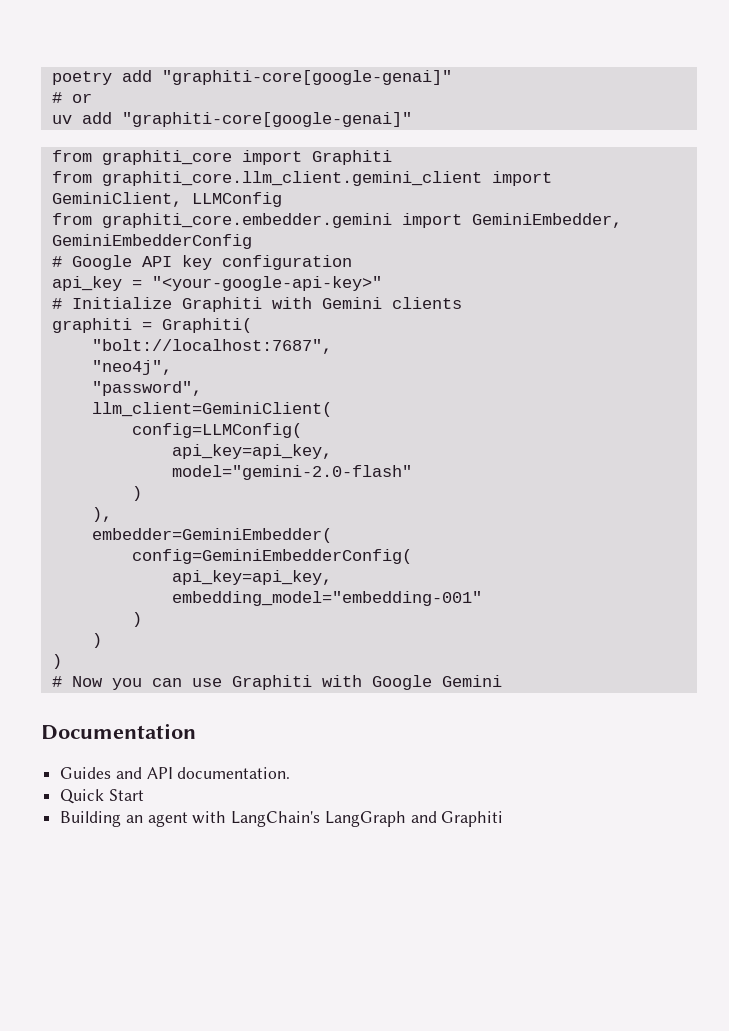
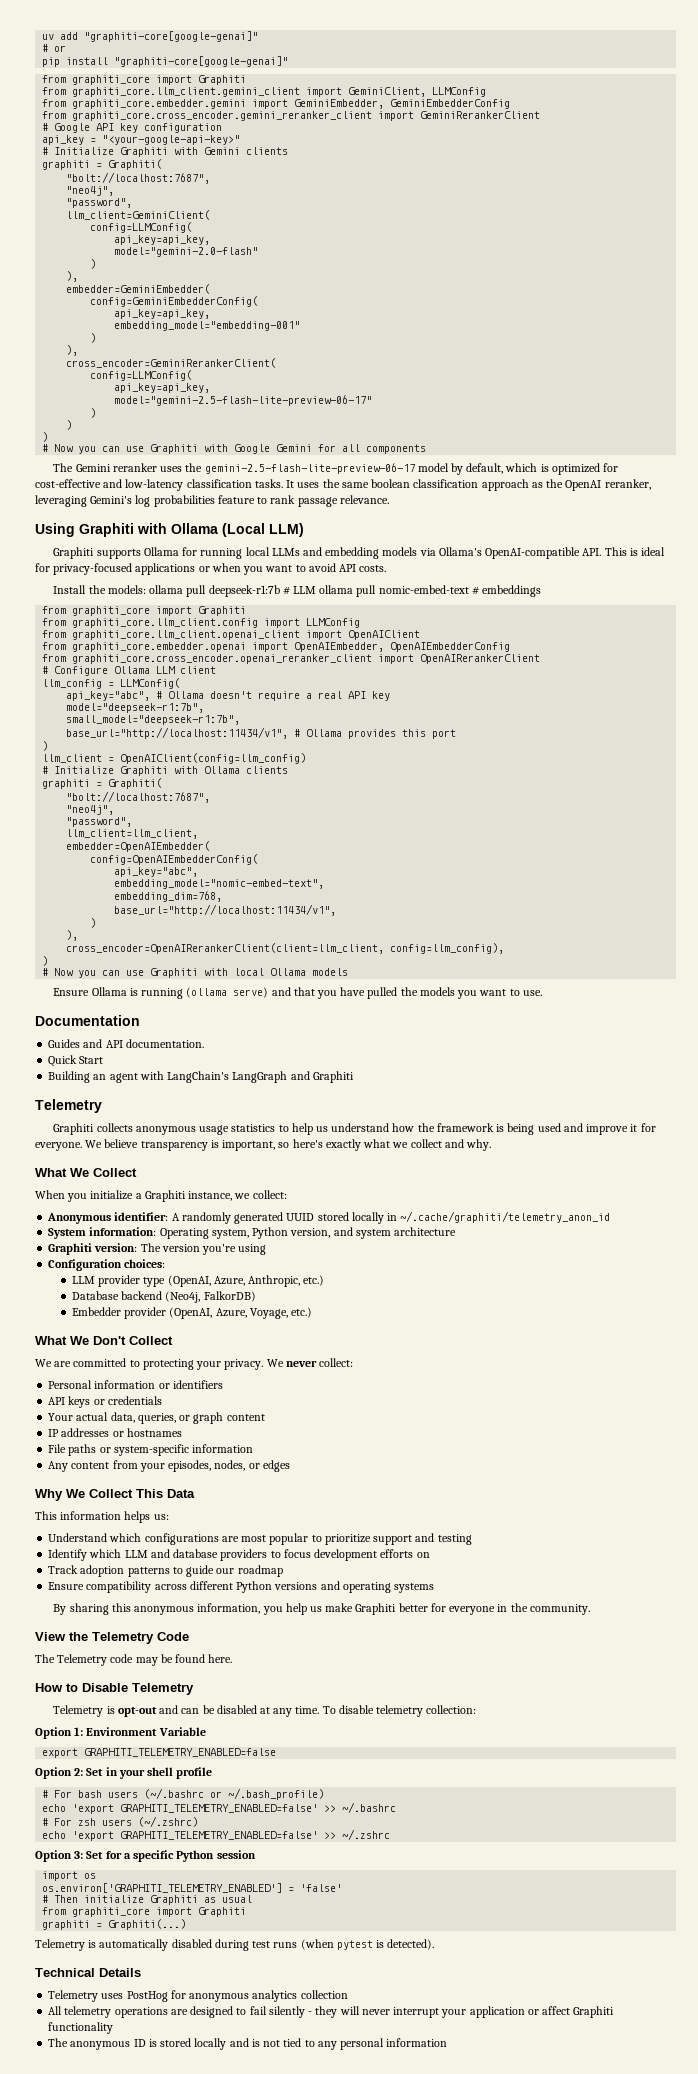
- poetry add "graphiti-core[google-genai]"
+ uv add "graphiti-core[google-genai]"
- uv add "graphiti-core[google-genai]"
+ pip install "graphiti-core[google-genai]"
+ from graphiti_core.cross_encoder.gemini_reranker_client import GeminiRerankerClient
  embedding_model="embedding-001"
+ )
+ ),
+ cross_encoder=GeminiRerankerClient(
+ config=LLMConfig(
+ api_key=api_key,
+ model="gemini-2.5-flash-lite-preview-06-17"
- # Now you can use Graphiti with Google Gemini
+ # Now you can use Graphiti with Google Gemini for all components
+ The Gemini reranker uses the gemini-2.5-flash-lite-preview-06-17 model by default, which is optimized for cost-effective and low-latency classification tasks. It uses the same boolean classification approach as the OpenAI reranker, leveraging Gemini's log probabilities feature to rank passage relevance.
+ Using Graphiti with Ollama (Local LLM)
+ Graphiti supports Ollama for running local LLMs and embedding models via Ollama's OpenAI-compatible API. This is ideal for privacy-focused applications or when you want to avoid API costs.
+ Install the models: ollama pull deepseek-r1:7b # LLM ollama pull nomic-embed-text # embeddings
+ from graphiti_core import Graphiti
+ from graphiti_core.llm_client.config import LLMConfig
+ from graphiti_core.llm_client.openai_client import OpenAIClient
+ from graphiti_core.embedder.openai import OpenAIEmbedder, OpenAIEmbedderConfig
+ from graphiti_core.cross_encoder.openai_reranker_client import OpenAIRerankerClient
+ # Configure Ollama LLM client
+ llm_config = LLMConfig(
+ api_key="abc", # Ollama doesn't require a real API key
+ model="deepseek-r1:7b",
+ small_model="deepseek-r1:7b",
+ base_url="http://localhost:11434/v1", # Ollama provides this port
+ )
+ llm_client = OpenAIClient(config=llm_config)
+ # Initialize Graphiti with Ollama clients
+ graphiti = Graphiti(
+ "bolt://localhost:7687",
+ "neo4j",
+ "password",
+ llm_client=llm_client,
+ embedder=OpenAIEmbedder(
+ config=OpenAIEmbedderConfig(
+ api_key="abc",
+ embedding_model="nomic-embed-text",
+ embedding_dim=768,
+ base_url="http://localhost:11434/v1",
+ )
+ ),
+ cross_encoder=OpenAIRerankerClient(client=llm_client, config=llm_config),
+ )
+ # Now you can use Graphiti with local Ollama models
+ Ensure Ollama is running (ollama serve) and that you have pulled the models you want to use.
  Building an agent with LangChain's LangGraph and Graphiti
+ Telemetry
+ Graphiti collects anonymous usage statistics to help us understand how the framework is being used and improve it for everyone. We believe transparency is important, so here's exactly what we collect and why.
+ What We Collect
+ When you initialize a Graphiti instance, we collect:
+ Anonymous identifier: A randomly generated UUID stored locally in ~/.cache/graphiti/telemetry_anon_id
+ System information: Operating system, Python version, and system architecture
+ Graphiti version: The version you're using
+ Configuration choices:
+ LLM provider type (OpenAI, Azure, Anthropic, etc.)
+ Database backend (Neo4j, FalkorDB)
+ Embedder provider (OpenAI, Azure, Voyage, etc.)
+ What We Don't Collect
+ We are committed to protecting your privacy. We never collect:
+ Personal information or identifiers
+ API keys or credentials
+ Your actual data, queries, or graph content
+ IP addresses or hostnames
+ File paths or system-specific information
+ Any content from your episodes, nodes, or edges
+ Why We Collect This Data
+ This information helps us:
+ Understand which configurations are most popular to prioritize support and testing
+ Identify which LLM and database providers to focus development efforts on
+ Track adoption patterns to guide our roadmap
+ Ensure compatibility across different Python versions and operating systems
+ By sharing this anonymous information, you help us make Graphiti better for everyone in the community.
+ View the Telemetry Code
+ The Telemetry code may be found here.
+ How to Disable Telemetry
+ Telemetry is opt-out and can be disabled at any time. To disable telemetry collection:
+ Option 1: Environment Variable
+ export GRAPHITI_TELEMETRY_ENABLED=false
+ Option 2: Set in your shell profile
+ # For bash users (~/.bashrc or ~/.bash_profile)
+ echo 'export GRAPHITI_TELEMETRY_ENABLED=false' >> ~/.bashrc
+ # For zsh users (~/.zshrc)
+ echo 'export GRAPHITI_TELEMETRY_ENABLED=false' >> ~/.zshrc
+ Option 3: Set for a specific Python session
+ import os
+ os.environ['GRAPHITI_TELEMETRY_ENABLED'] = 'false'
+ # Then initialize Graphiti as usual
+ from graphiti_core import Graphiti
+ graphiti = Graphiti(...)
+ Telemetry is automatically disabled during test runs (when pytest is detected).
+ Technical Details
+ Telemetry uses PostHog for anonymous analytics collection
+ All telemetry operations are designed to fail silently - they will never interrupt your application or affect Graphiti functionality
+ The anonymous ID is stored locally and is not tied to any personal information

